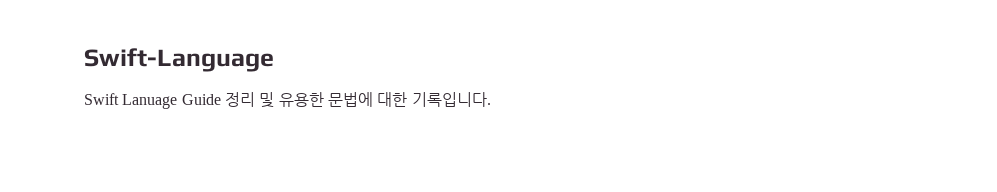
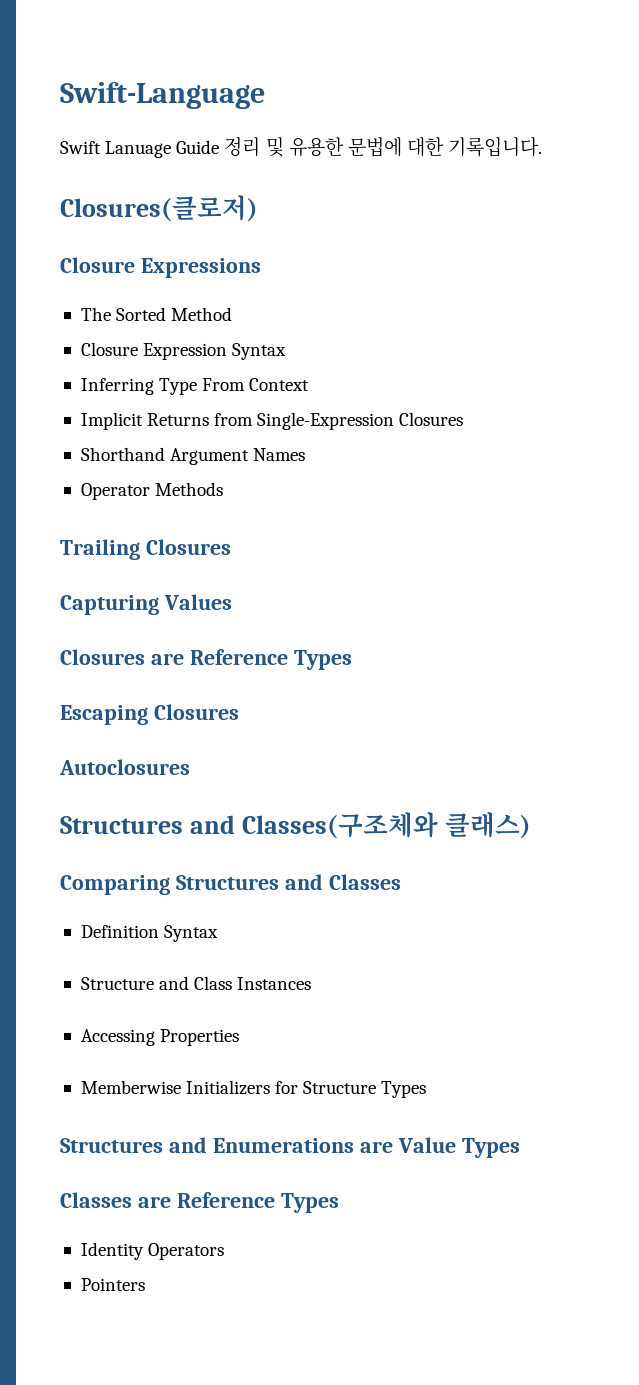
+ Closures(클로저)
+ Closure Expressions
+ The Sorted Method
+ Closure Expression Syntax
+ Inferring Type From Context
+ Implicit Returns from Single-Expression Closures
+ Shorthand Argument Names
+ Operator Methods
+ Trailing Closures
+ Capturing Values
+ Closures are Reference Types
+ Escaping Closures
+ Autoclosures
+ Structures and Classes(구조체와 클래스)
+ Comparing Structures and Classes
+ Definition Syntax
+ Structure and Class Instances
+ Accessing Properties
+ Memberwise Initializers for Structure Types
+ Structures and Enumerations are Value Types
+ Classes are Reference Types
+ Identity Operators
+ Pointers

